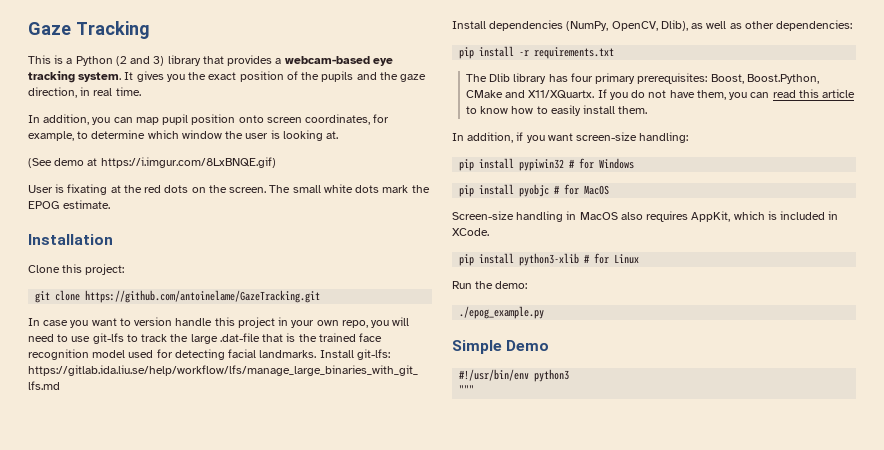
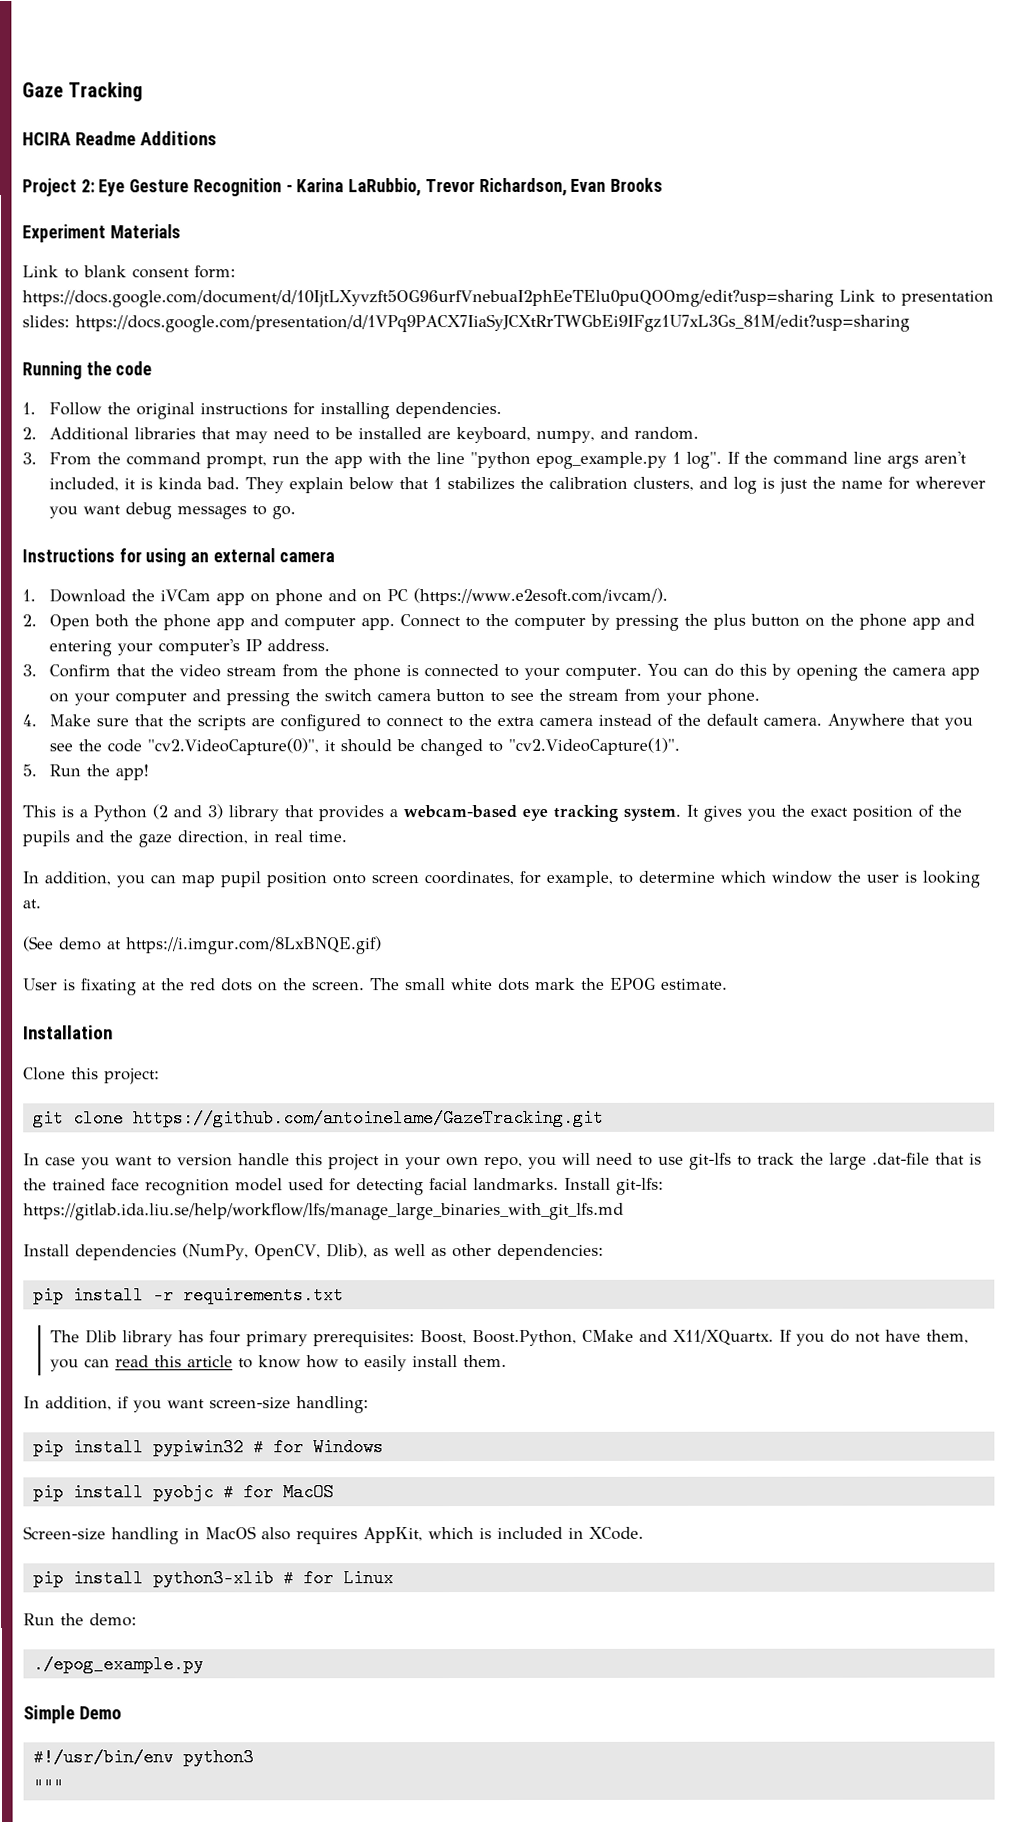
+ HCIRA Readme Additions
+ Project 2: Eye Gesture Recognition - Karina LaRubbio, Trevor Richardson, Evan Brooks
+ Experiment Materials
+ Link to blank consent form: https://docs.google.com/document/d/10IjtLXyvzft5OG96urfVnebuaI2phEeTElu0puQOOmg/edit?usp=sharing Link to presentation slides: https://docs.google.com/presentation/d/1VPq9PACX7IiaSyJCXtRrTWGbEi9IFgz1U7xL3Gs_81M/edit?usp=sharing
+ Running the code
+ 1. Follow the original instructions for installing dependencies.
+ 2. Additional libraries that may need to be installed are keyboard, numpy, and random.
+ 3. From the command prompt, run the app with the line "python epog_example.py 1 log". If the command line args aren't included, it is kinda bad. They explain below that 1 stabilizes the calibration clusters, and log is just the name for wherever you want debug messages to go.
+ Instructions for using an external camera
+ 1. Download the iVCam app on phone and on PC (https://www.e2esoft.com/ivcam/).
+ 2. Open both the phone app and computer app. Connect to the computer by pressing the plus button on the phone app and entering your computer's IP address.
+ 3. Confirm that the video stream from the phone is connected to your computer. You can do this by opening the camera app on your computer and pressing the switch camera button to see the stream from your phone.
+ 4. Make sure that the scripts are configured to connect to the extra camera instead of the default camera. Anywhere that you see the code "cv2.VideoCapture(0)", it should be changed to "cv2.VideoCapture(1)".
+ 5. Run the app!

